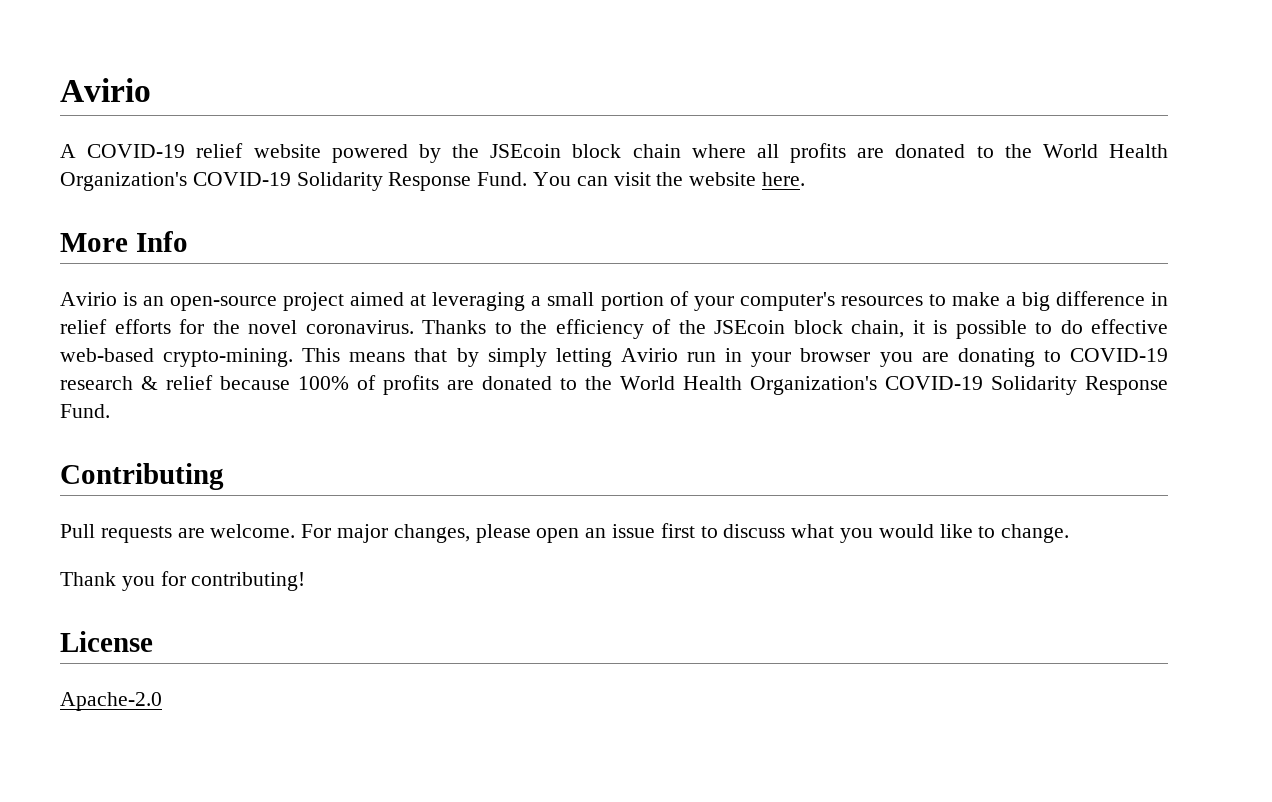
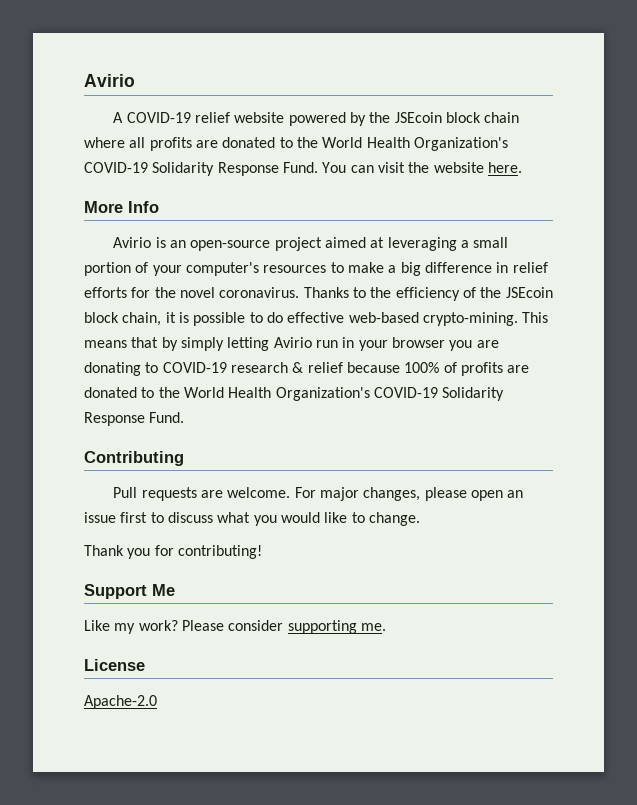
+ Support Me
+ Like my work? Please consider supporting me.

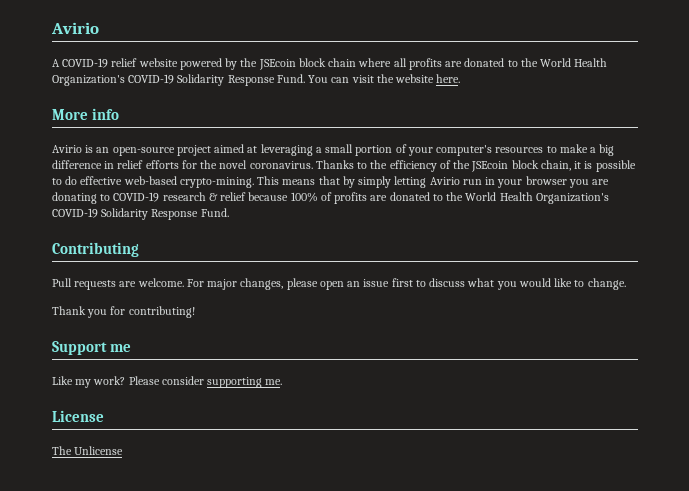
- More Info
+ More info
- Support Me
+ Support me
- Apache-2.0
+ The Unlicense

